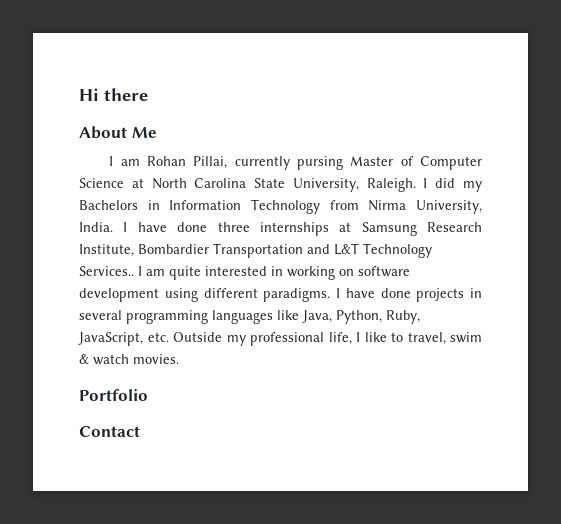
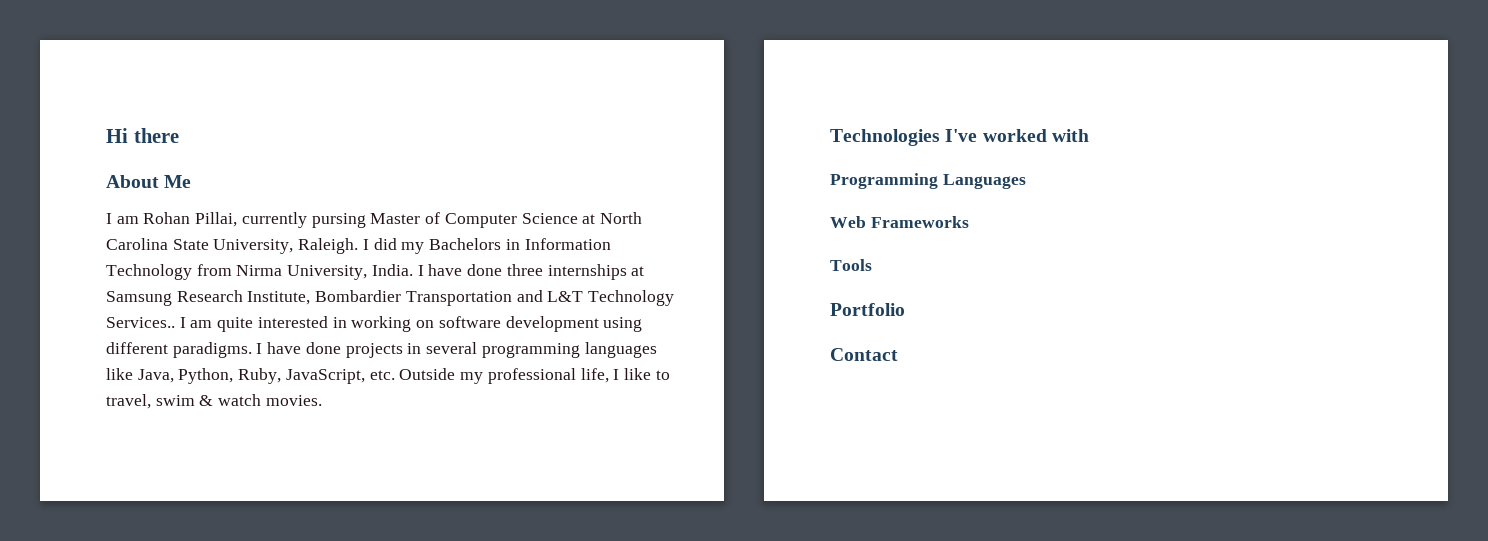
+ Technologies I've worked with
+ Programming Languages
+ Web Frameworks
+ Tools

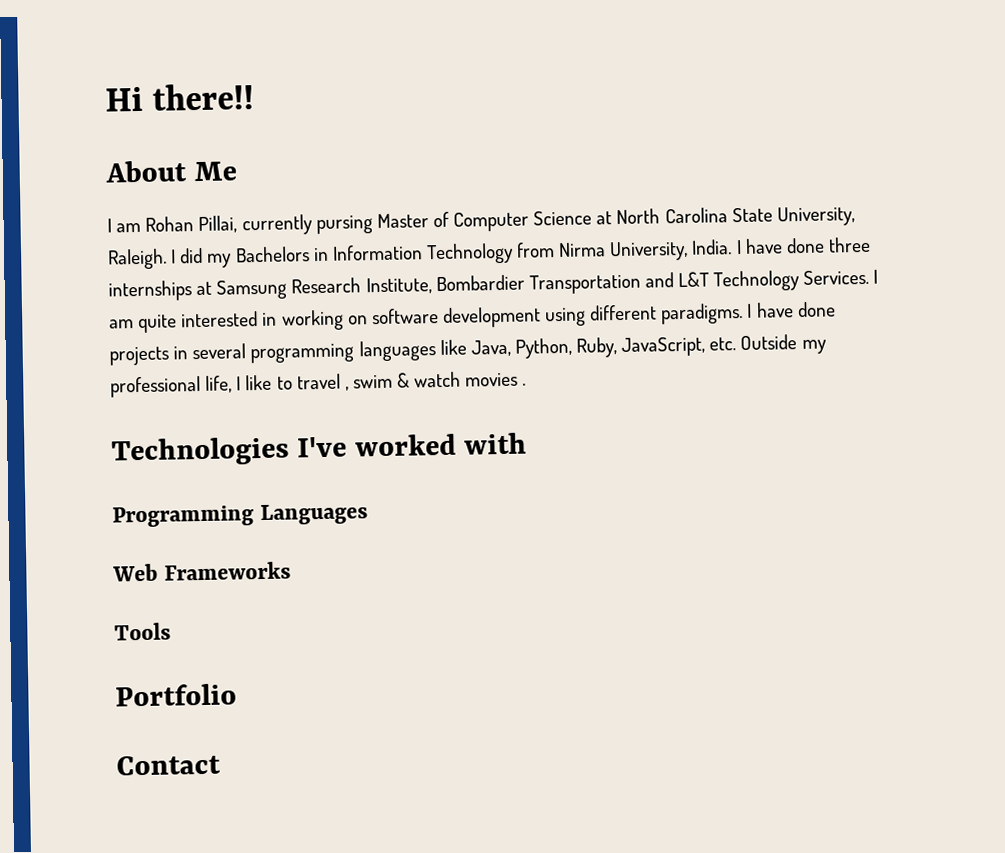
- Hi there
+ Hi there!!
- I have done three internships at Samsung Research Institute, Bombardier Transportation and L&T Technology Services..
+ I have done three internships at Samsung Research Institute, Bombardier Transportation and L&T Technology Services.
- I have done projects in several programming languages like Java, Python, Ruby, JavaScript, etc. Outside my professional life, I like to travel, swim & watch movies.
+ I have done projects in several programming languages like Java, Python, Ruby, JavaScript, etc. Outside my professional life, I like to travel , swim & watch movies .

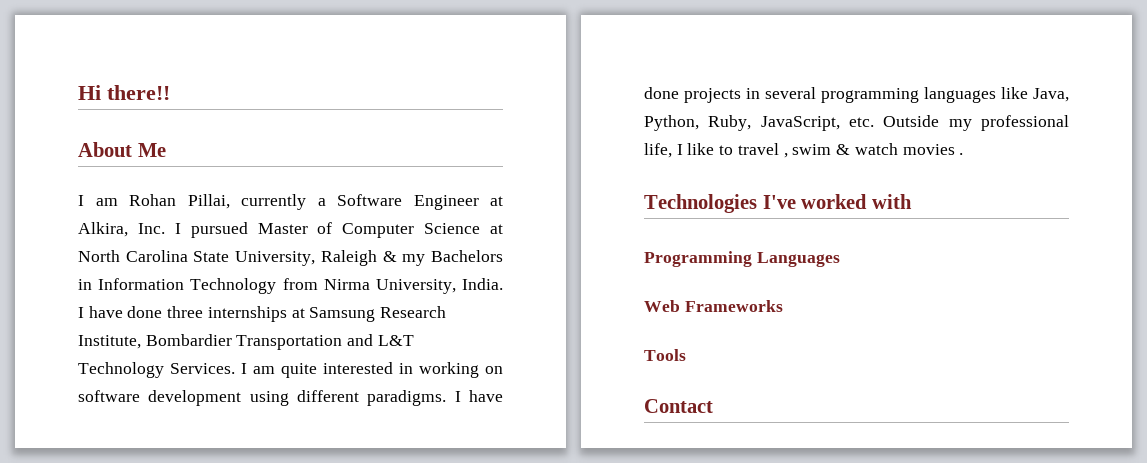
- I am Rohan Pillai, currently pursing Master of Computer Science at North Carolina State University, Raleigh. I did my Bachelors in Information Technology from Nirma University, India.
+ I am Rohan Pillai, currently a Software Engineer at Alkira, Inc. I pursued Master of Computer Science at North Carolina State University, Raleigh & my Bachelors in Information Technology from Nirma University, India.
- Portfolio

